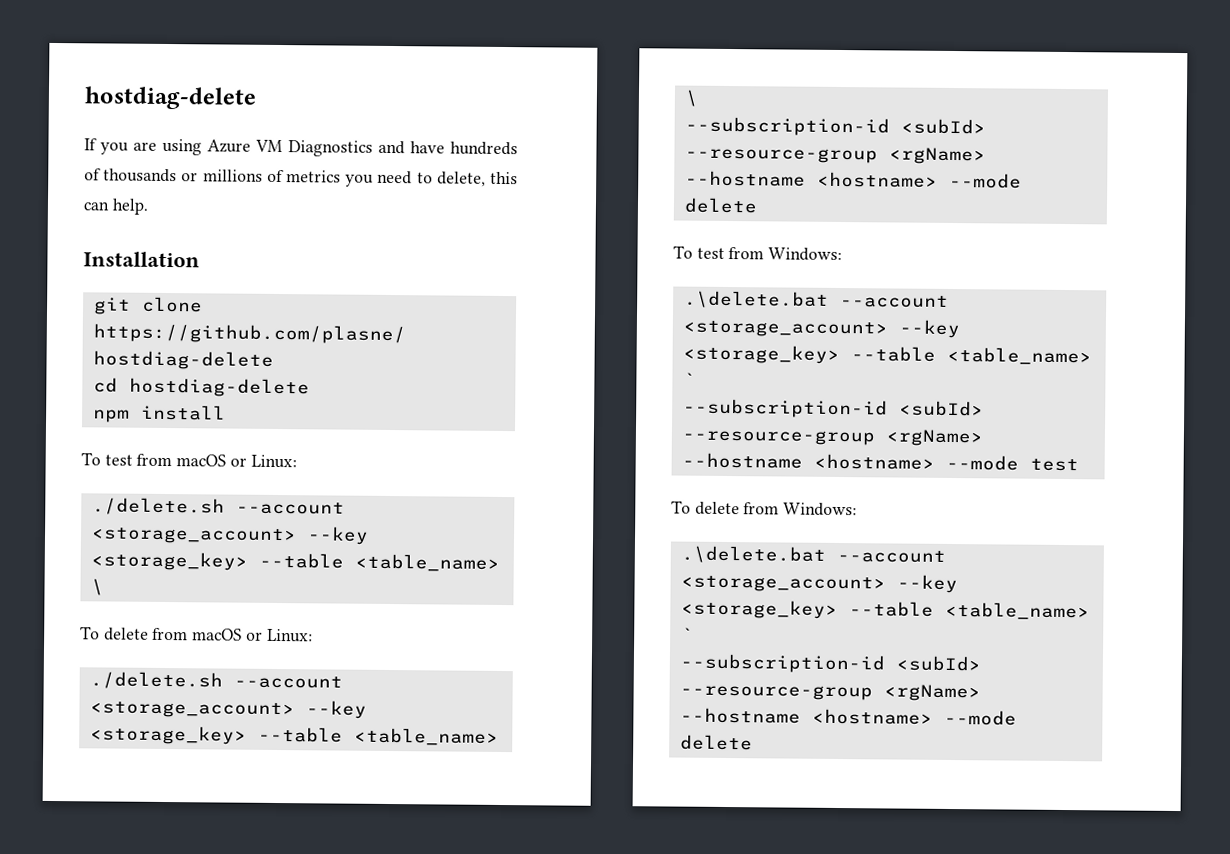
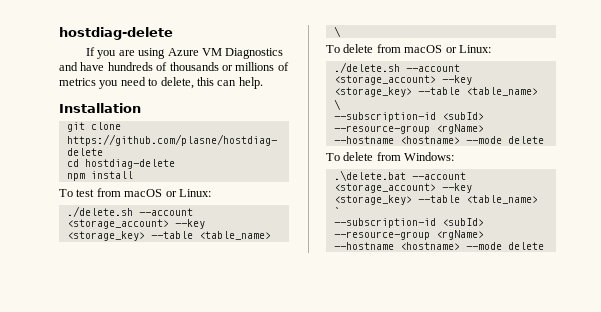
- To test from Windows:
- .\delete.bat --account <storage_account> --key <storage_key> --table <table_name> `
- --subscription-id <subId> --resource-group <rgName> --hostname <hostname> --mode test

